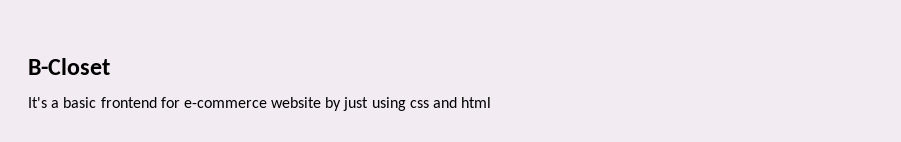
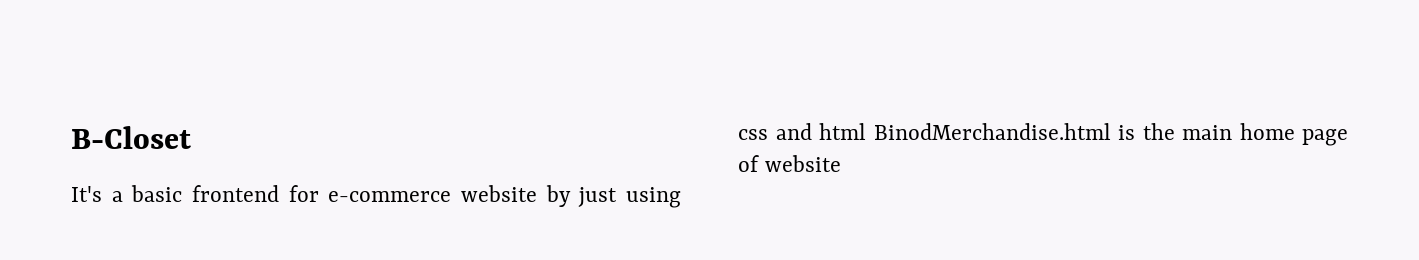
- It's a basic frontend for e-commerce website by just using css and html
+ It's a basic frontend for e-commerce website by just using css and html BinodMerchandise.html is the main home page of website

